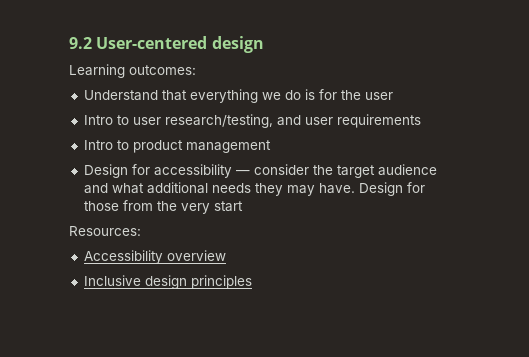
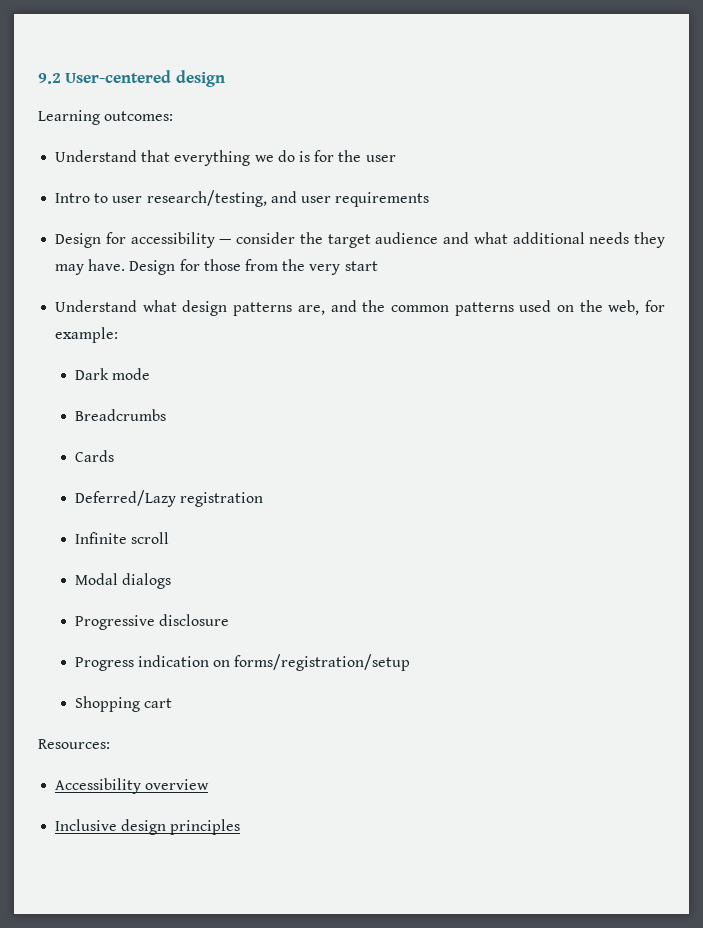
- Intro to product management
+ Understand what design patterns are, and the common patterns used on the web, for example:
+ Dark mode
+ Breadcrumbs
+ Cards
+ Deferred/Lazy registration
+ Infinite scroll
+ Modal dialogs
+ Progressive disclosure
+ Progress indication on forms/registration/setup
+ Shopping cart

